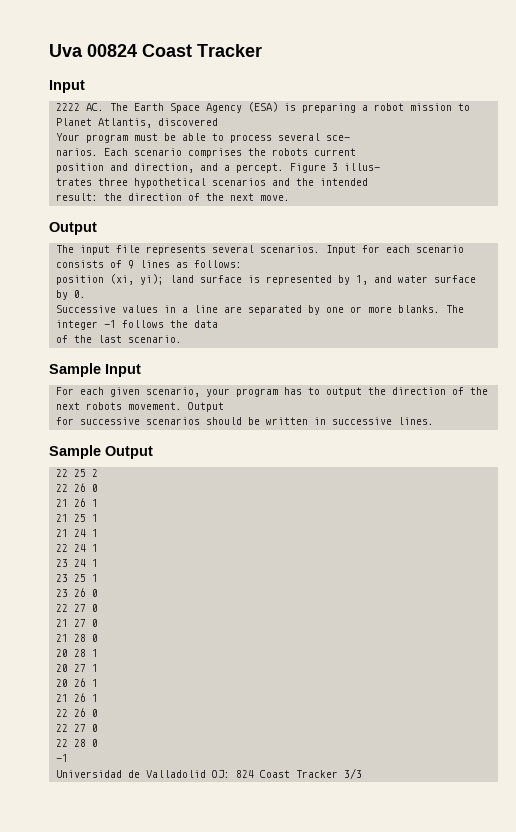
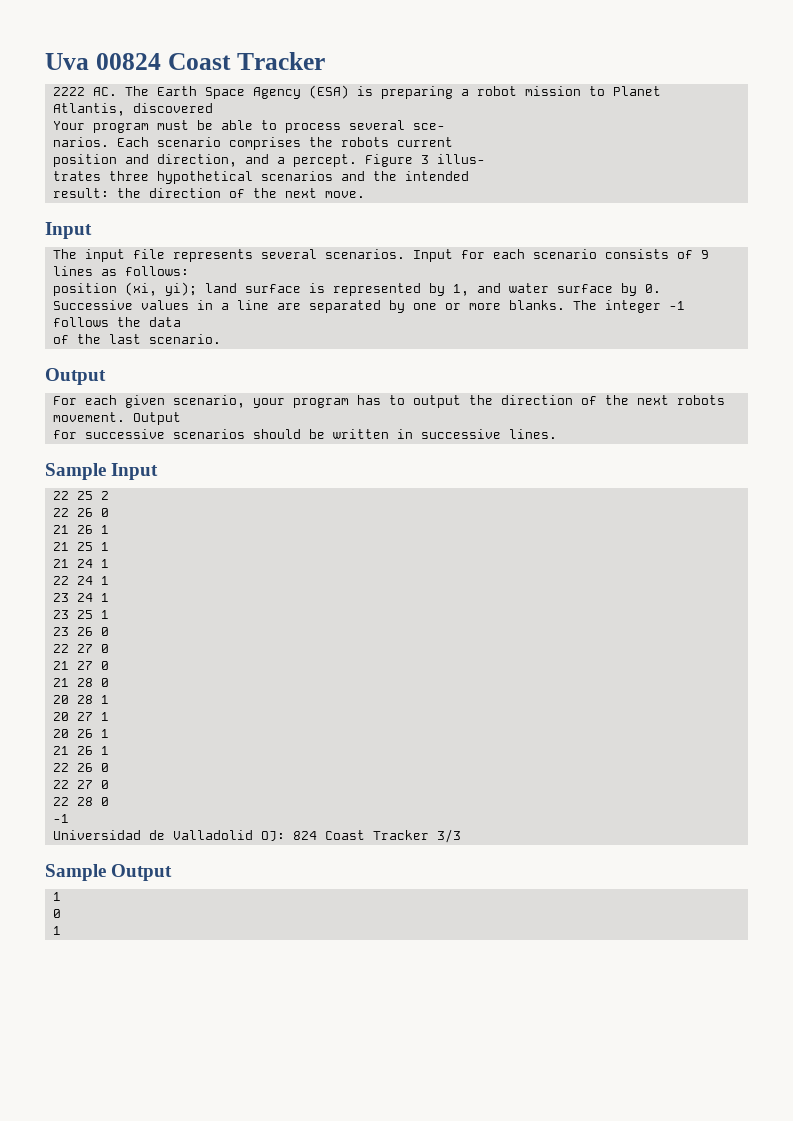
  Uva 00824 Coast Tracker
- Input
  result: the direction of the next move.
- Output
+ Input
  of the last scenario.
- Sample Input
+ Output
- Sample Output
+ Sample Input
+ Sample Output
+ 1
+ 0
+ 1

